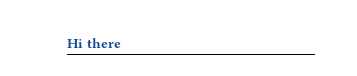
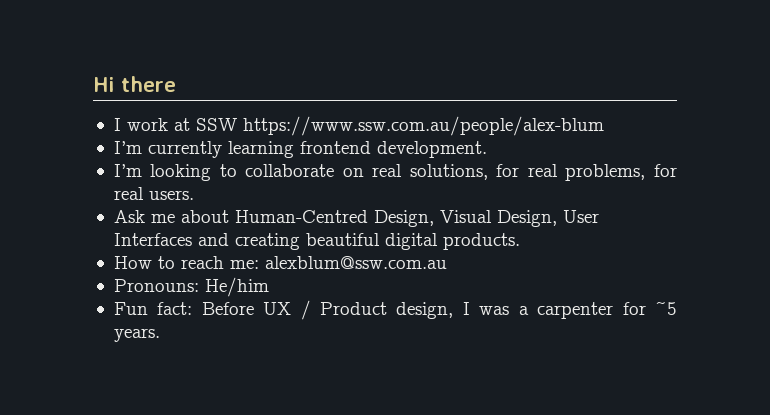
+ I work at SSW https://www.ssw.com.au/people/alex-blum
+ I’m currently learning frontend development.
+ I’m looking to collaborate on real solutions, for real problems, for real users.
+ Ask me about Human-Centred Design, Visual Design, User Interfaces and creating beautiful digital products.
+ How to reach me: alexblum@ssw.com.au
+ Pronouns: He/him
+ Fun fact: Before UX / Product design, I was a carpenter for ~5 years.

